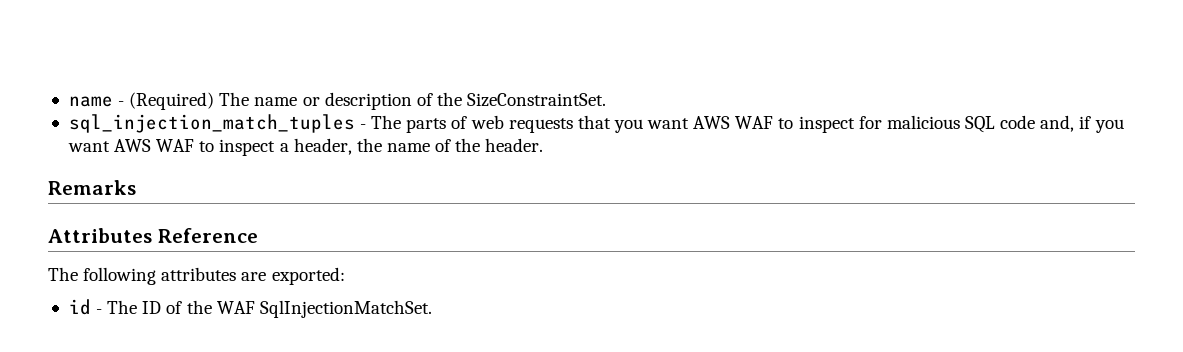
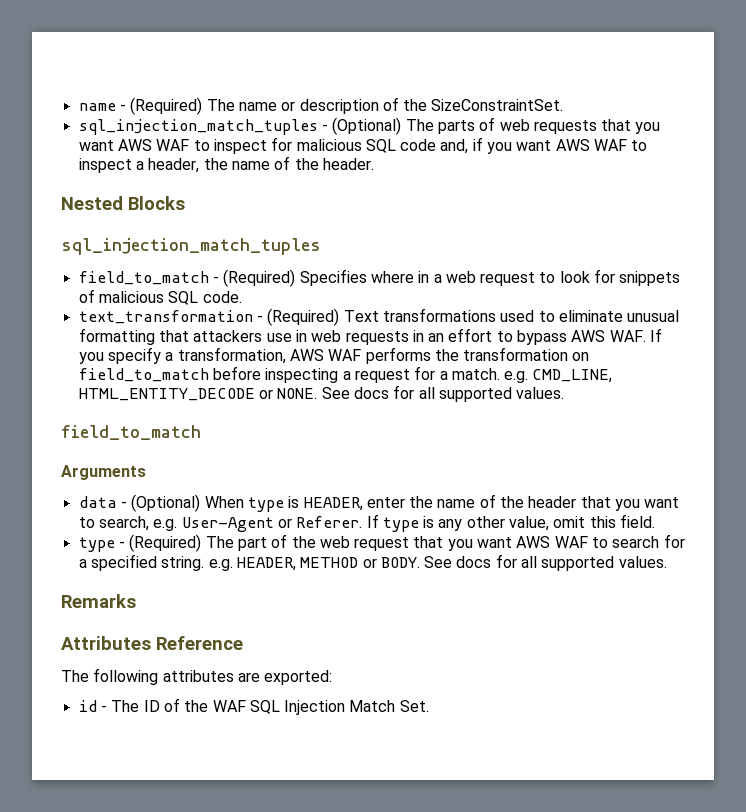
- sql_injection_match_tuples - The parts of web requests that you want AWS WAF to inspect for malicious SQL code and, if you want AWS WAF to inspect a header, the name of the header.
+ sql_injection_match_tuples - (Optional) The parts of web requests that you want AWS WAF to inspect for malicious SQL code and, if you want AWS WAF to inspect a header, the name of the header.
+ Nested Blocks
+ sql_injection_match_tuples
+ field_to_match - (Required) Specifies where in a web request to look for snippets of malicious SQL code.
+ text_transformation - (Required) Text transformations used to eliminate unusual formatting that attackers use in web requests in an effort to bypass AWS WAF. If you specify a transformation, AWS WAF performs the transformation on field_to_match before inspecting a request for a match. e.g. CMD_LINE, HTML_ENTITY_DECODE or NONE. See docs for all supported values.
+ field_to_match
+ Arguments
+ data - (Optional) When type is HEADER, enter the name of the header that you want to search, e.g. User-Agent or Referer. If type is any other value, omit this field.
+ type - (Required) The part of the web request that you want AWS WAF to search for a specified string. e.g. HEADER, METHOD or BODY. See docs for all supported values.
- id - The ID of the WAF SqlInjectionMatchSet.
+ id - The ID of the WAF SQL Injection Match Set.

